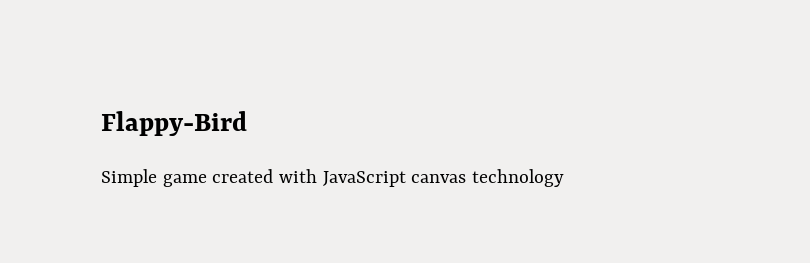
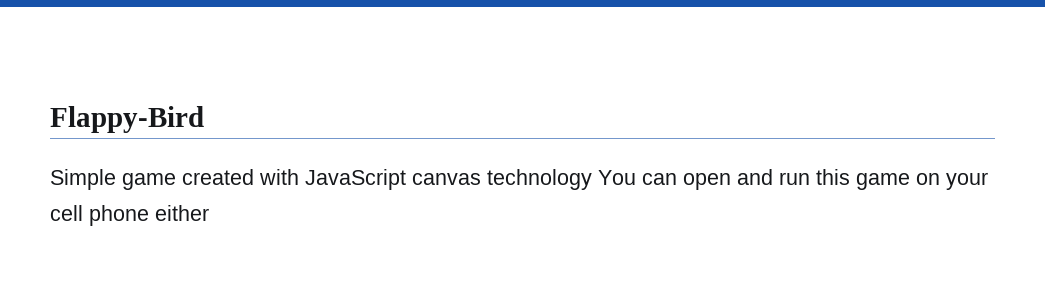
- Simple game created with JavaScript canvas technology
+ Simple game created with JavaScript canvas technology You can open and run this game on your cell phone either

